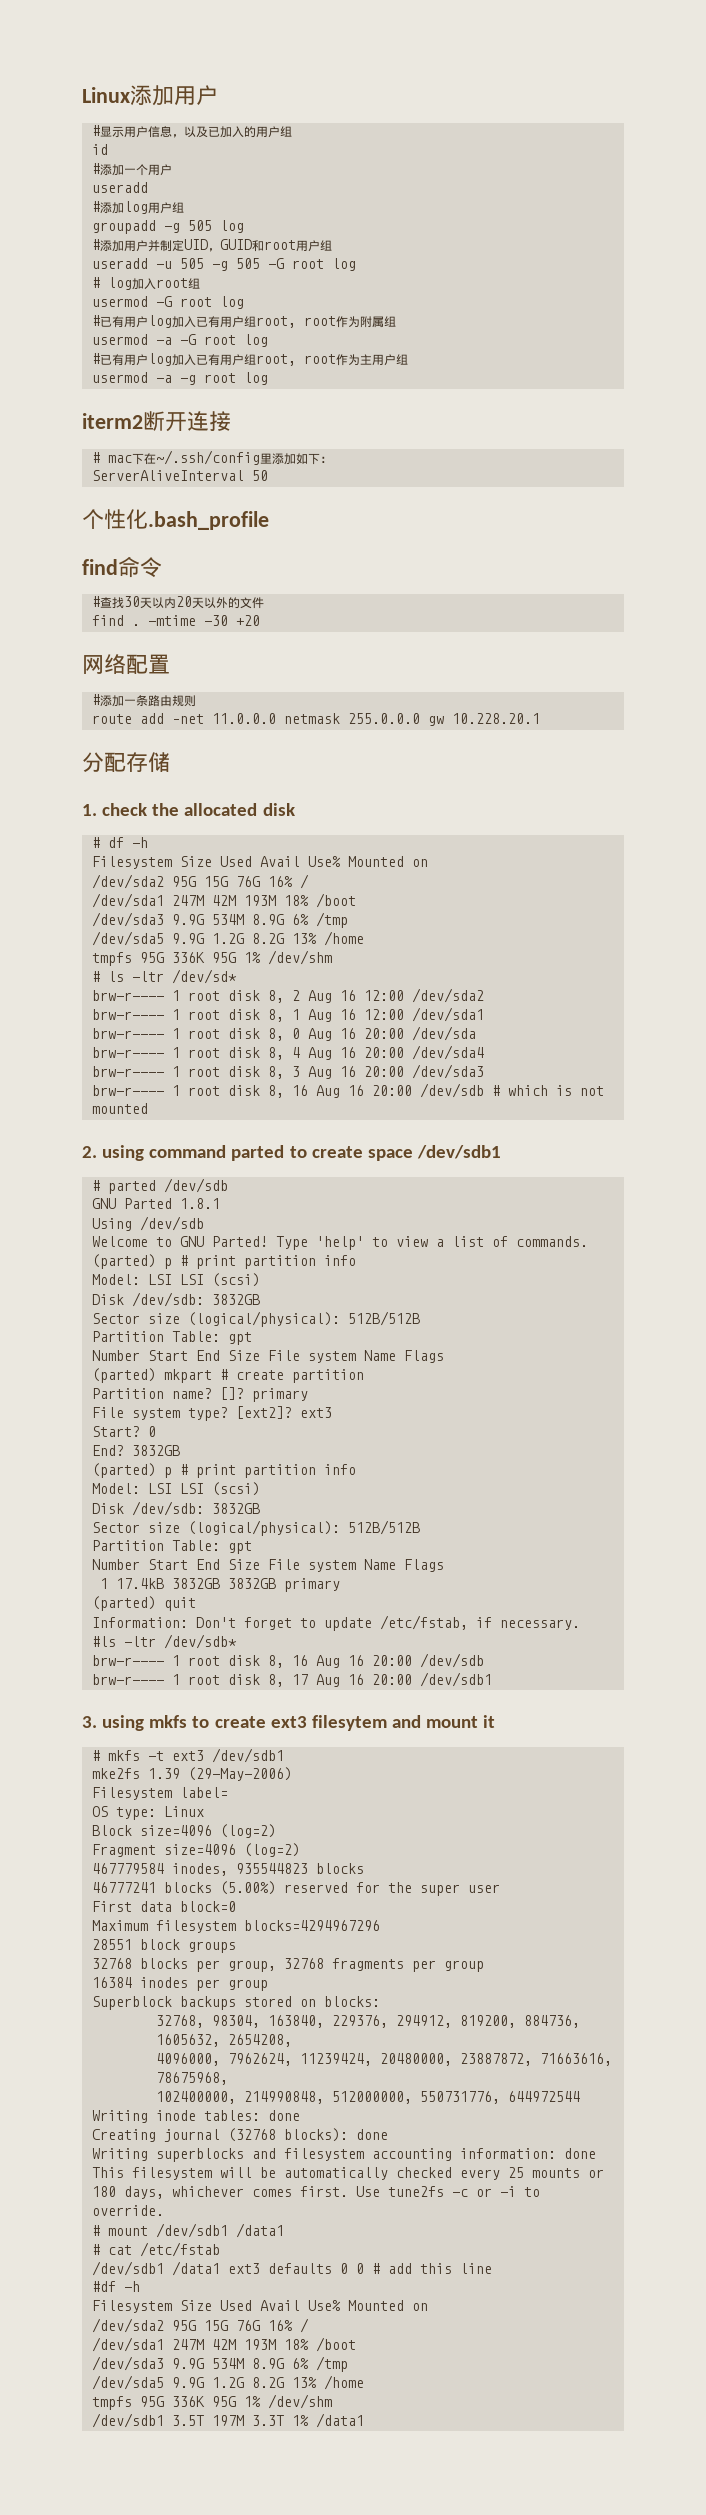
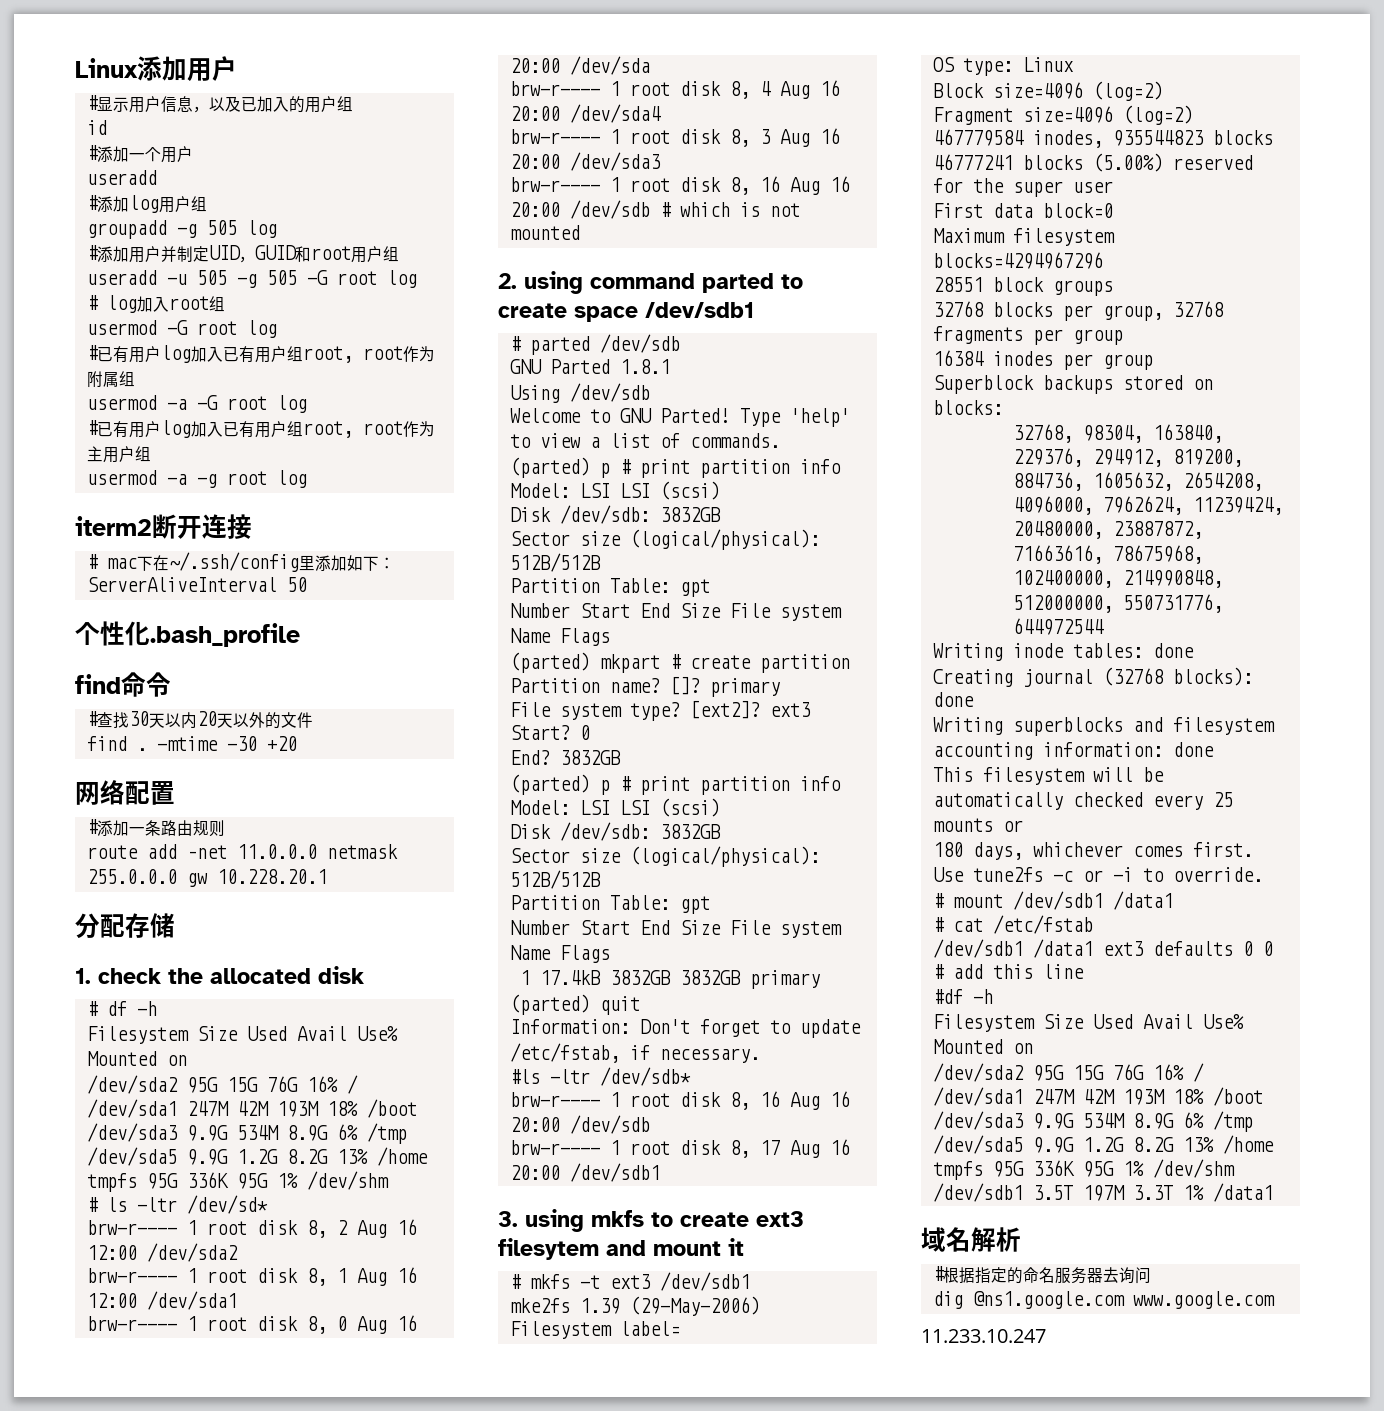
+ 域名解析
+ #根据指定的命名服务器去询问
+ dig @ns1.google.com www.google.com
+ 11.233.10.247

